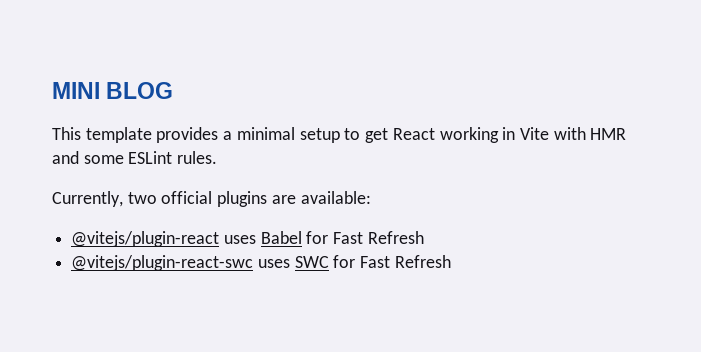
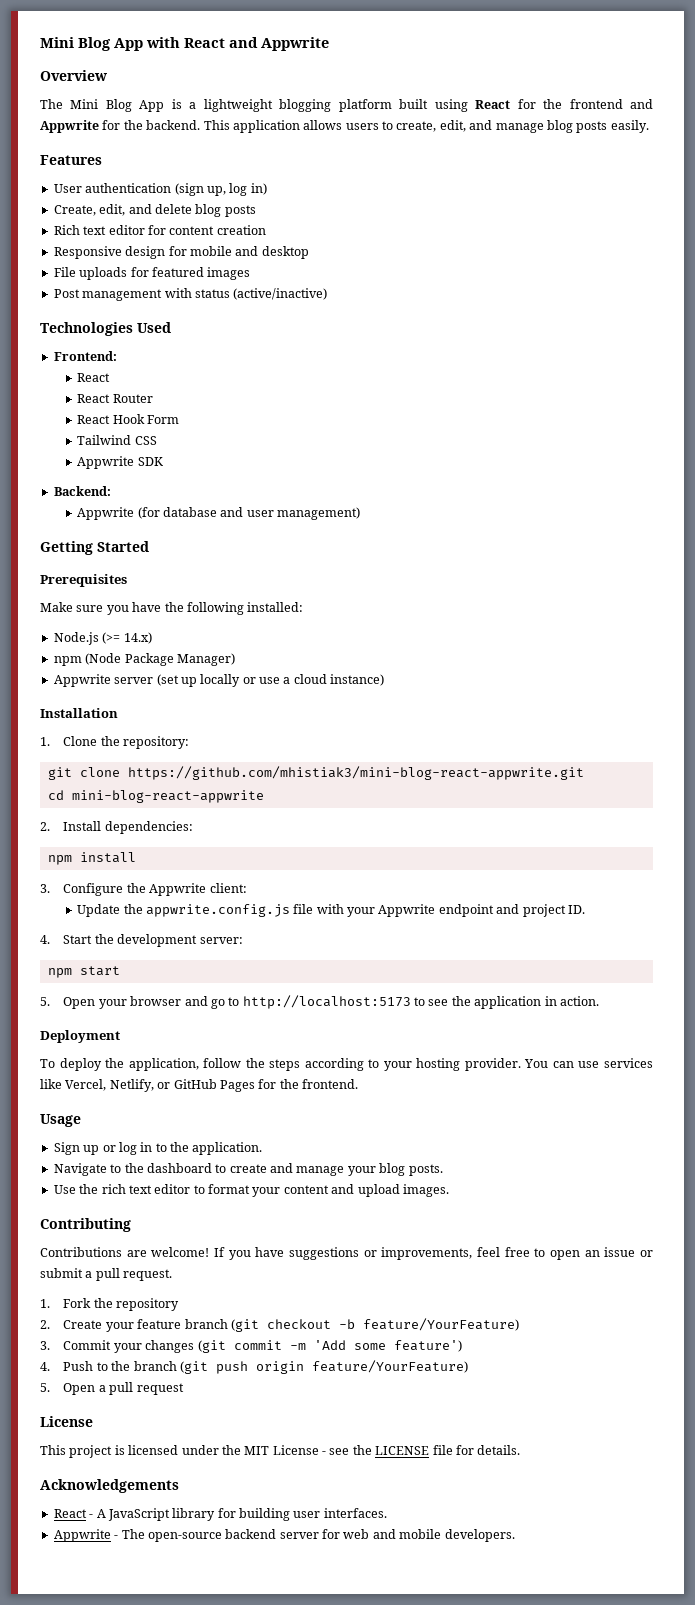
- MINI BLOG
- This template provides a minimal setup to get React working in Vite with HMR and some ESLint rules.
- Currently, two official plugins are available:
- @vitejs/plugin-react uses Babel for Fast Refresh
- @vitejs/plugin-react-swc uses SWC for Fast Refresh
+ Mini Blog App with React and Appwrite
+ Overview
+ The Mini Blog App is a lightweight blogging platform built using React for the frontend and Appwrite for the backend. This application allows users to create, edit, and manage blog posts easily.
+ Features
+ User authentication (sign up, log in)
+ Create, edit, and delete blog posts
+ Rich text editor for content creation
+ Responsive design for mobile and desktop
+ File uploads for featured images
+ Post management with status (active/inactive)
+ Technologies Used
+ Frontend:
+ React
+ React Router
+ React Hook Form
+ Tailwind CSS
+ Appwrite SDK
+ Backend:
+ Appwrite (for database and user management)
+ Getting Started
+ Prerequisites
+ Make sure you have the following installed:
+ Node.js (>= 14.x)
+ npm (Node Package Manager)
+ Appwrite server (set up locally or use a cloud instance)
+ Installation
+ 1. Clone the repository:
+ git clone https://github.com/mhistiak3/mini-blog-react-appwrite.git
+ cd mini-blog-react-appwrite
+ 2. Install dependencies:
+ npm install
+ 3. Configure the Appwrite client:
+ Update the appwrite.config.js file with your Appwrite endpoint and project ID.
+ 4. Start the development server:
+ npm start
+ 5. Open your browser and go to http://localhost:5173 to see the application in action.
+ Deployment
+ To deploy the application, follow the steps according to your hosting provider. You can use services like Vercel, Netlify, or GitHub Pages for the frontend.
+ Usage
+ Sign up or log in to the application.
+ Navigate to the dashboard to create and manage your blog posts.
+ Use the rich text editor to format your content and upload images.
+ Contributing
+ Contributions are welcome! If you have suggestions or improvements, feel free to open an issue or submit a pull request.
+ 1. Fork the repository
+ 2. Create your feature branch (git checkout -b feature/YourFeature)
+ 3. Commit your changes (git commit -m 'Add some feature')
+ 4. Push to the branch (git push origin feature/YourFeature)
+ 5. Open a pull request
+ License
+ This project is licensed under the MIT License - see the LICENSE file for details.
+ Acknowledgements
+ React - A JavaScript library for building user interfaces.
+ Appwrite - The open-source backend server for web and mobile developers.

